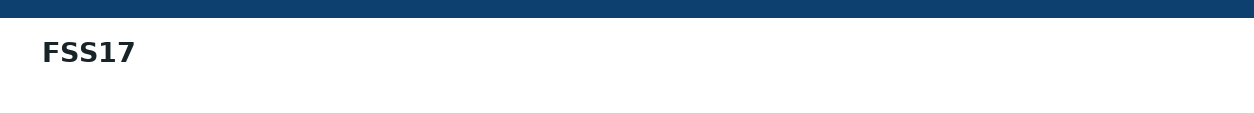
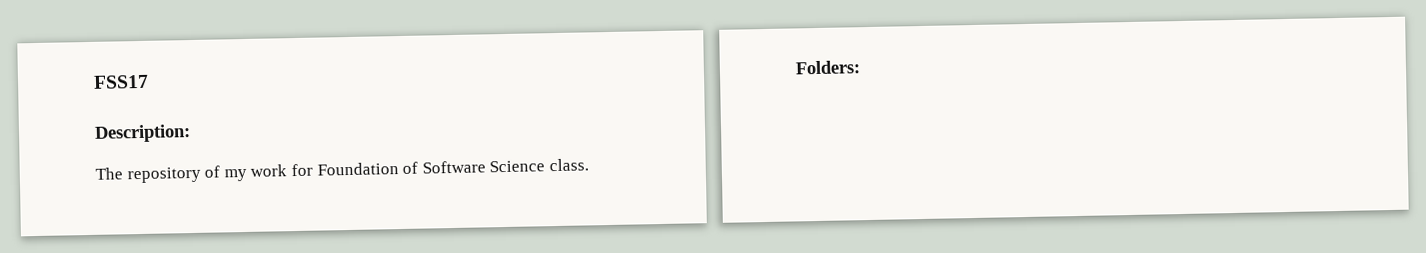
+ Description:
+ The repository of my work for Foundation of Software Science class.
+ Folders:

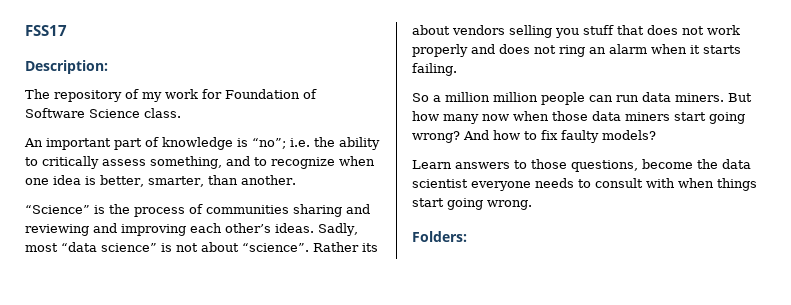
+ An important part of knowledge is “no”; i.e. the ability to critically assess something, and to recognize when one idea is better, smarter, than another.
+ “Science” is the process of communities sharing and reviewing and improving each other’s ideas. Sadly, most “data science” is not about “science”. Rather its about vendors selling you stuff that does not work properly and does not ring an alarm when it starts failing.
+ So a million million people can run data miners. But how many now when those data miners start going wrong? And how to fix faulty models?
+ Learn answers to those questions, become the data scientist everyone needs to consult with when things start going wrong.

